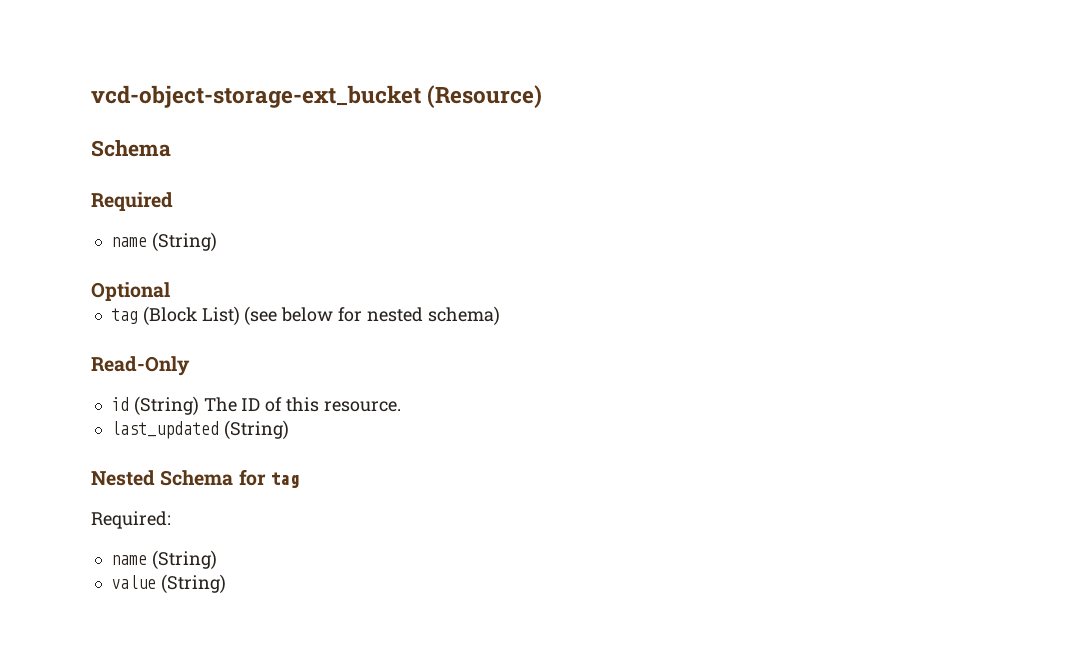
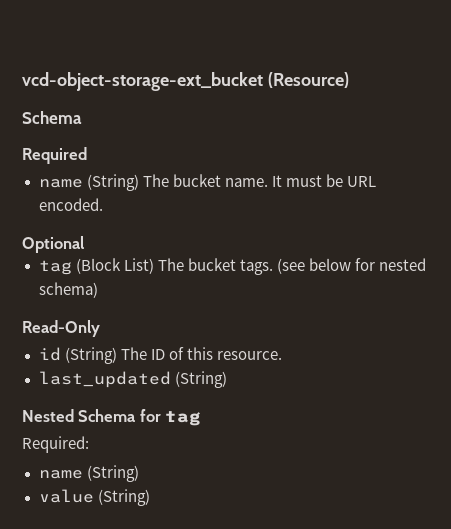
  Required
- name (String)
+ name (String) The bucket name. It must be URL encoded.
- tag (Block List) (see below for nested schema)
+ tag (Block List) The bucket tags. (see below for nested schema)

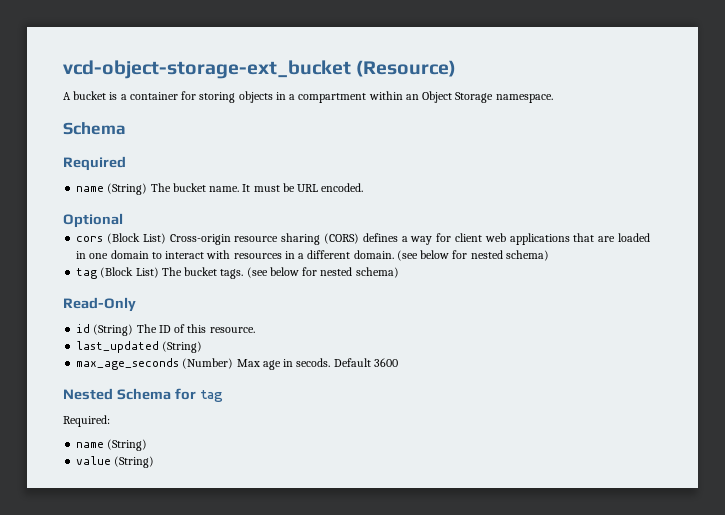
+ A bucket is a container for storing objects in a compartment within an Object Storage namespace.
+ cors (Block List) Cross-origin resource sharing (CORS) defines a way for client web applications that are loaded in one domain to interact with resources in a different domain. (see below for nested schema)
+ max_age_seconds (Number) Max age in secods. Default 3600

